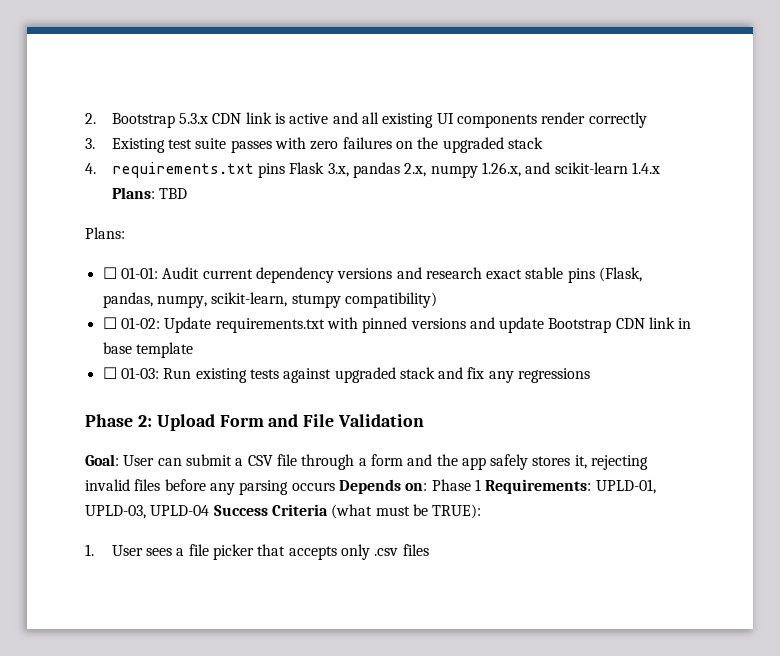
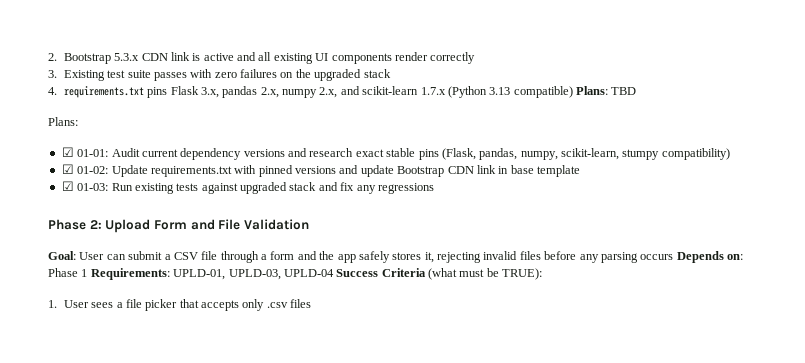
- 4. requirements.txt pins Flask 3.x, pandas 2.x, numpy 1.26.x, and scikit-learn 1.4.x Plans: TBD
+ 4. requirements.txt pins Flask 3.x, pandas 2.x, numpy 2.x, and scikit-learn 1.7.x (Python 3.13 compatible) Plans: TBD
- ☐ 01-01: Audit current dependency versions and research exact stable pins (Flask, pandas, numpy, scikit-learn, stumpy compatibility)
+ ☑ 01-01: Audit current dependency versions and research exact stable pins (Flask, pandas, numpy, scikit-learn, stumpy compatibility)
- ☐ 01-02: Update requirements.txt with pinned versions and update Bootstrap CDN link in base template
+ ☑ 01-02: Update requirements.txt with pinned versions and update Bootstrap CDN link in base template
- ☐ 01-03: Run existing tests against upgraded stack and fix any regressions
+ ☑ 01-03: Run existing tests against upgraded stack and fix any regressions

